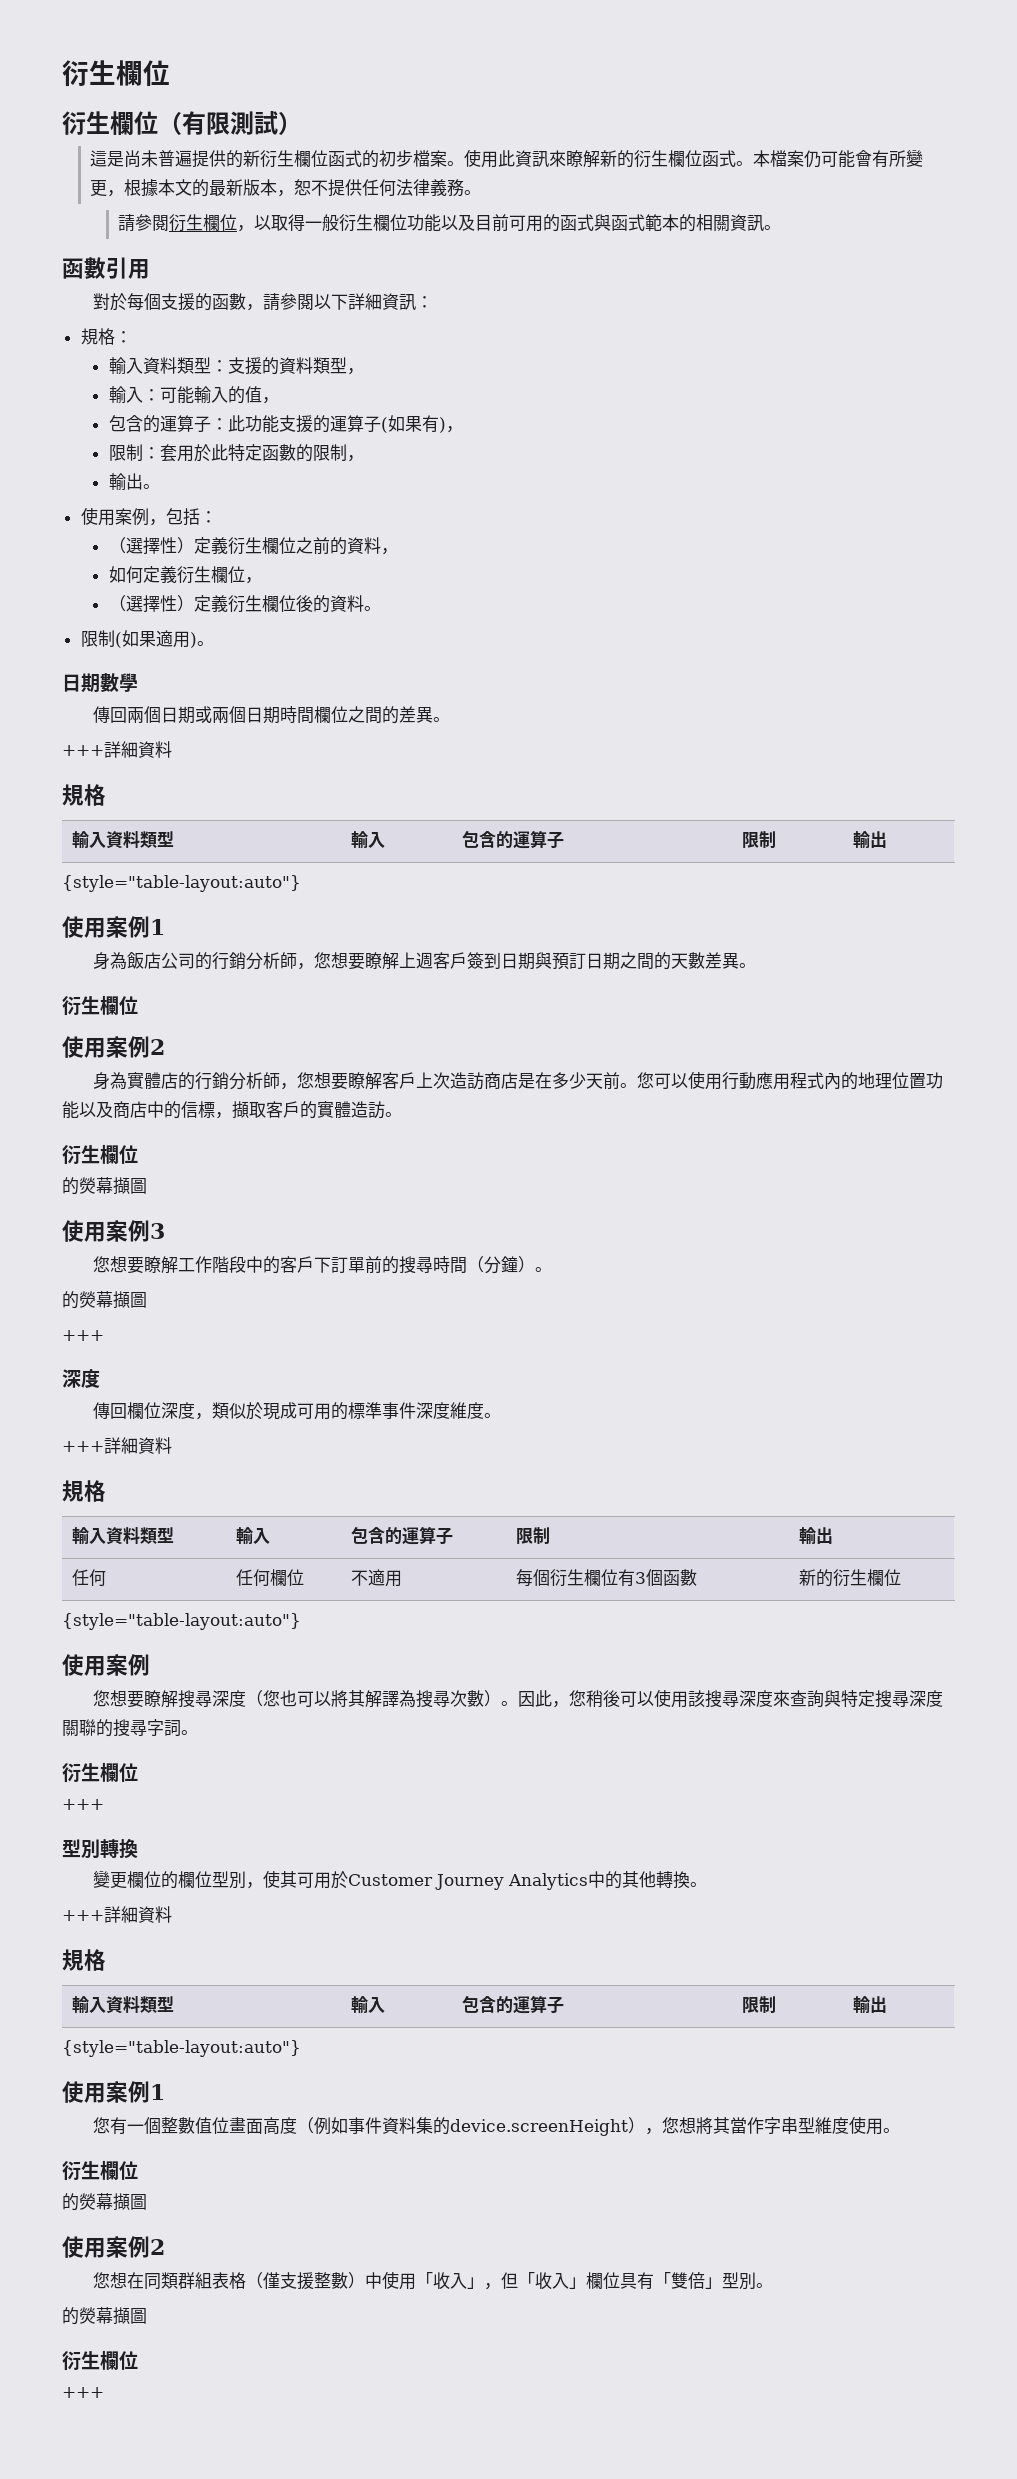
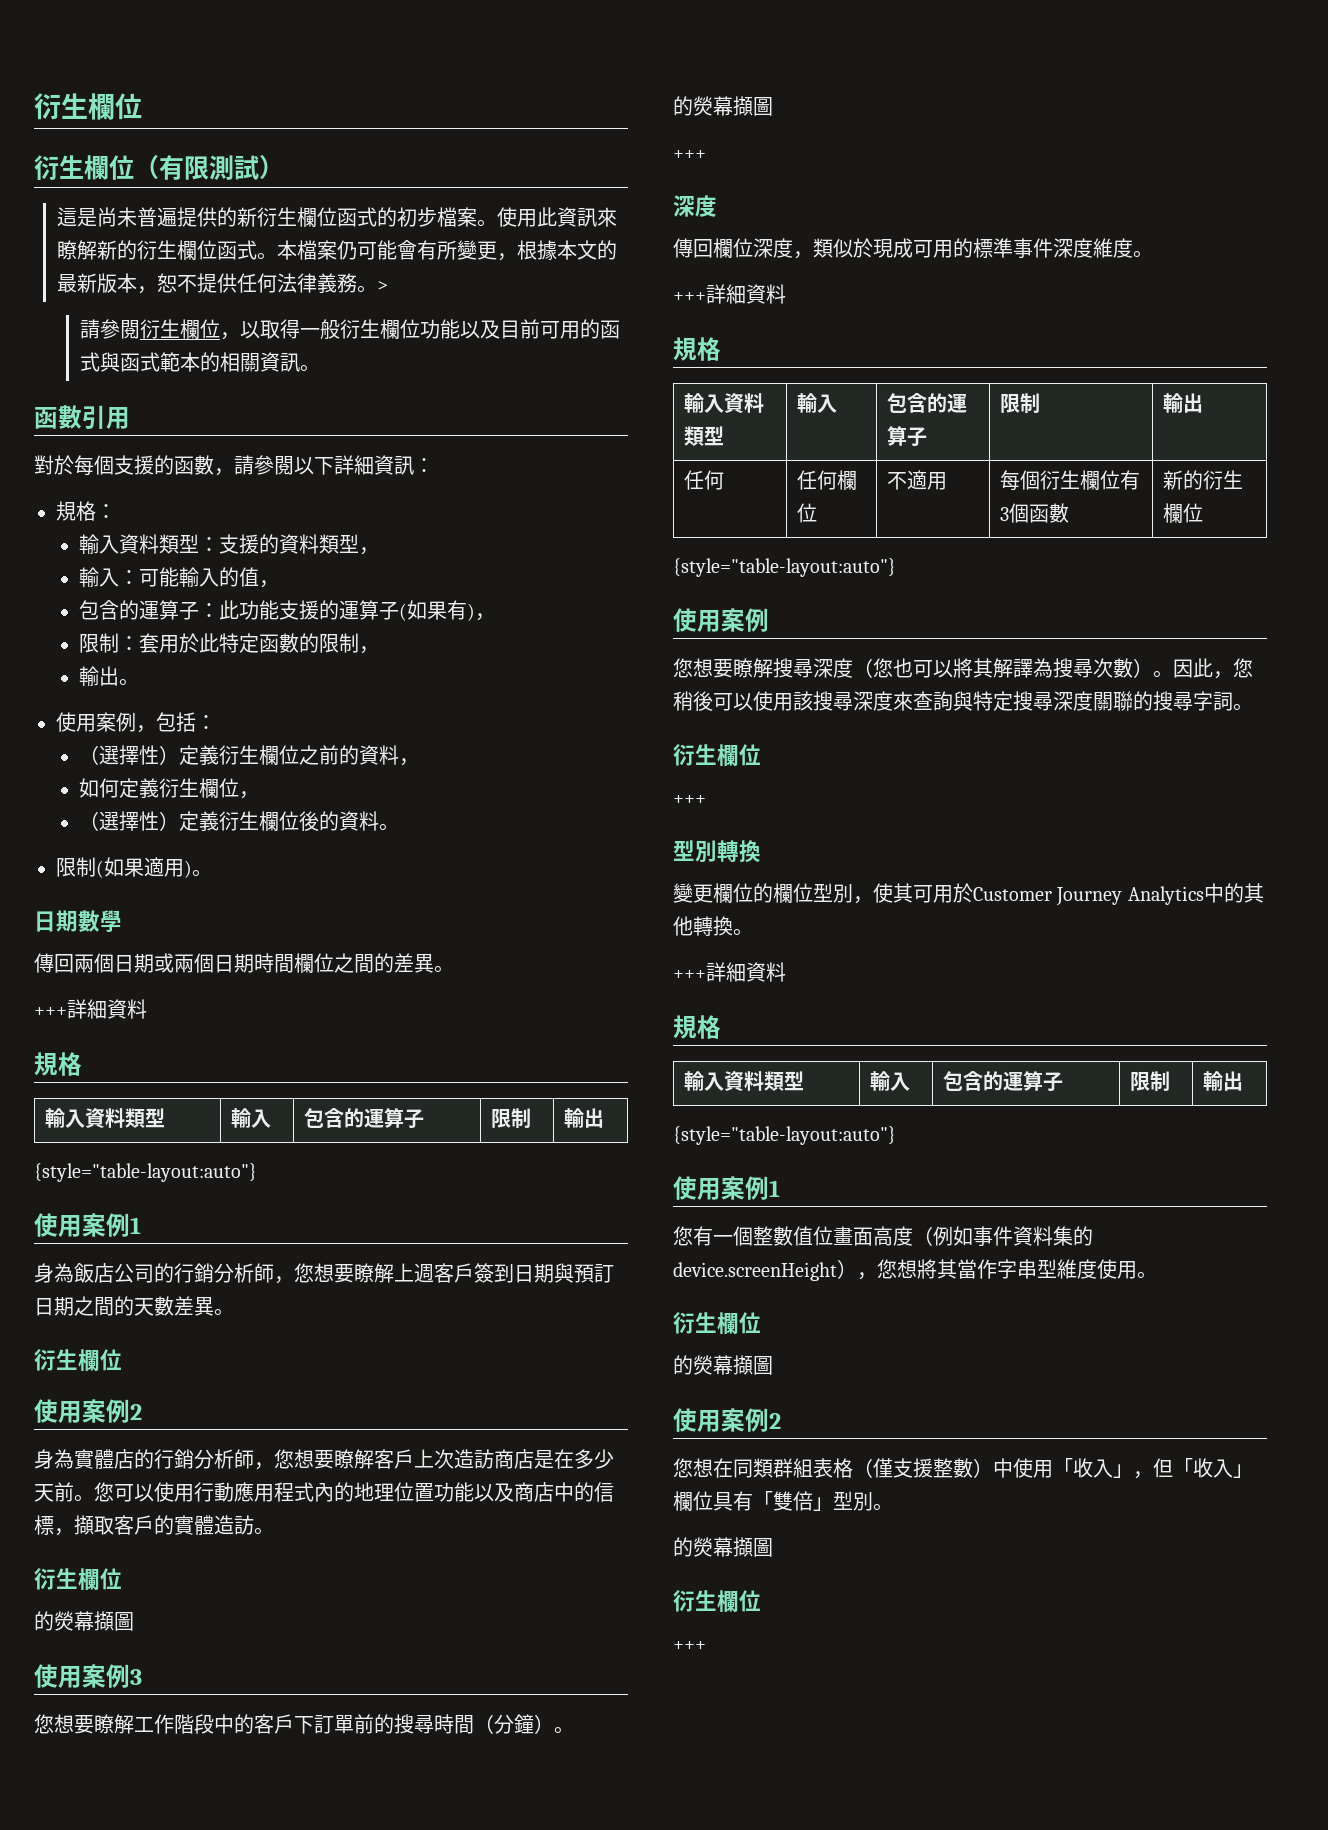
+ >

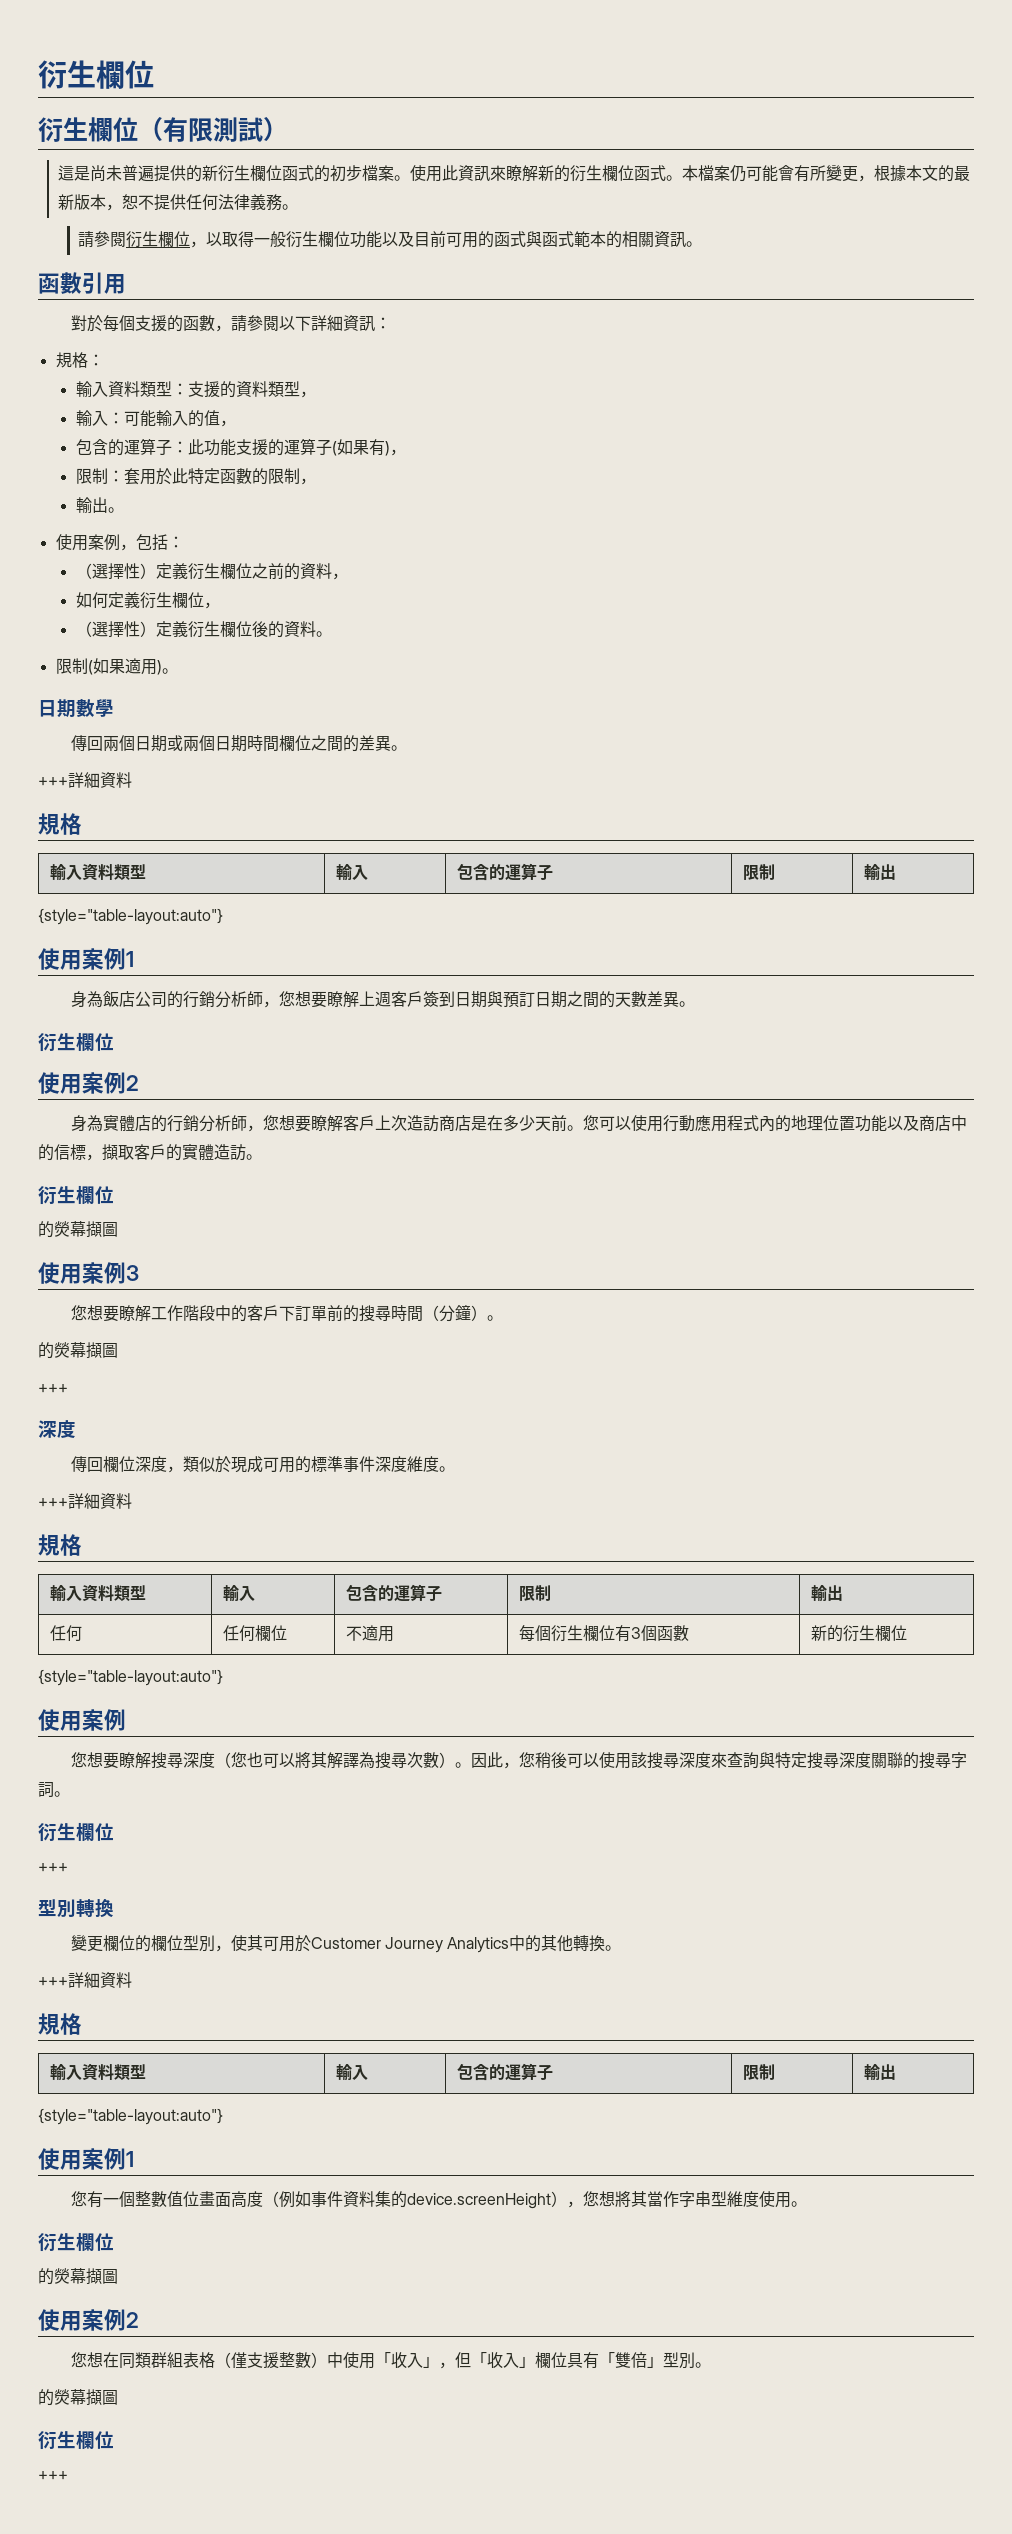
- >

